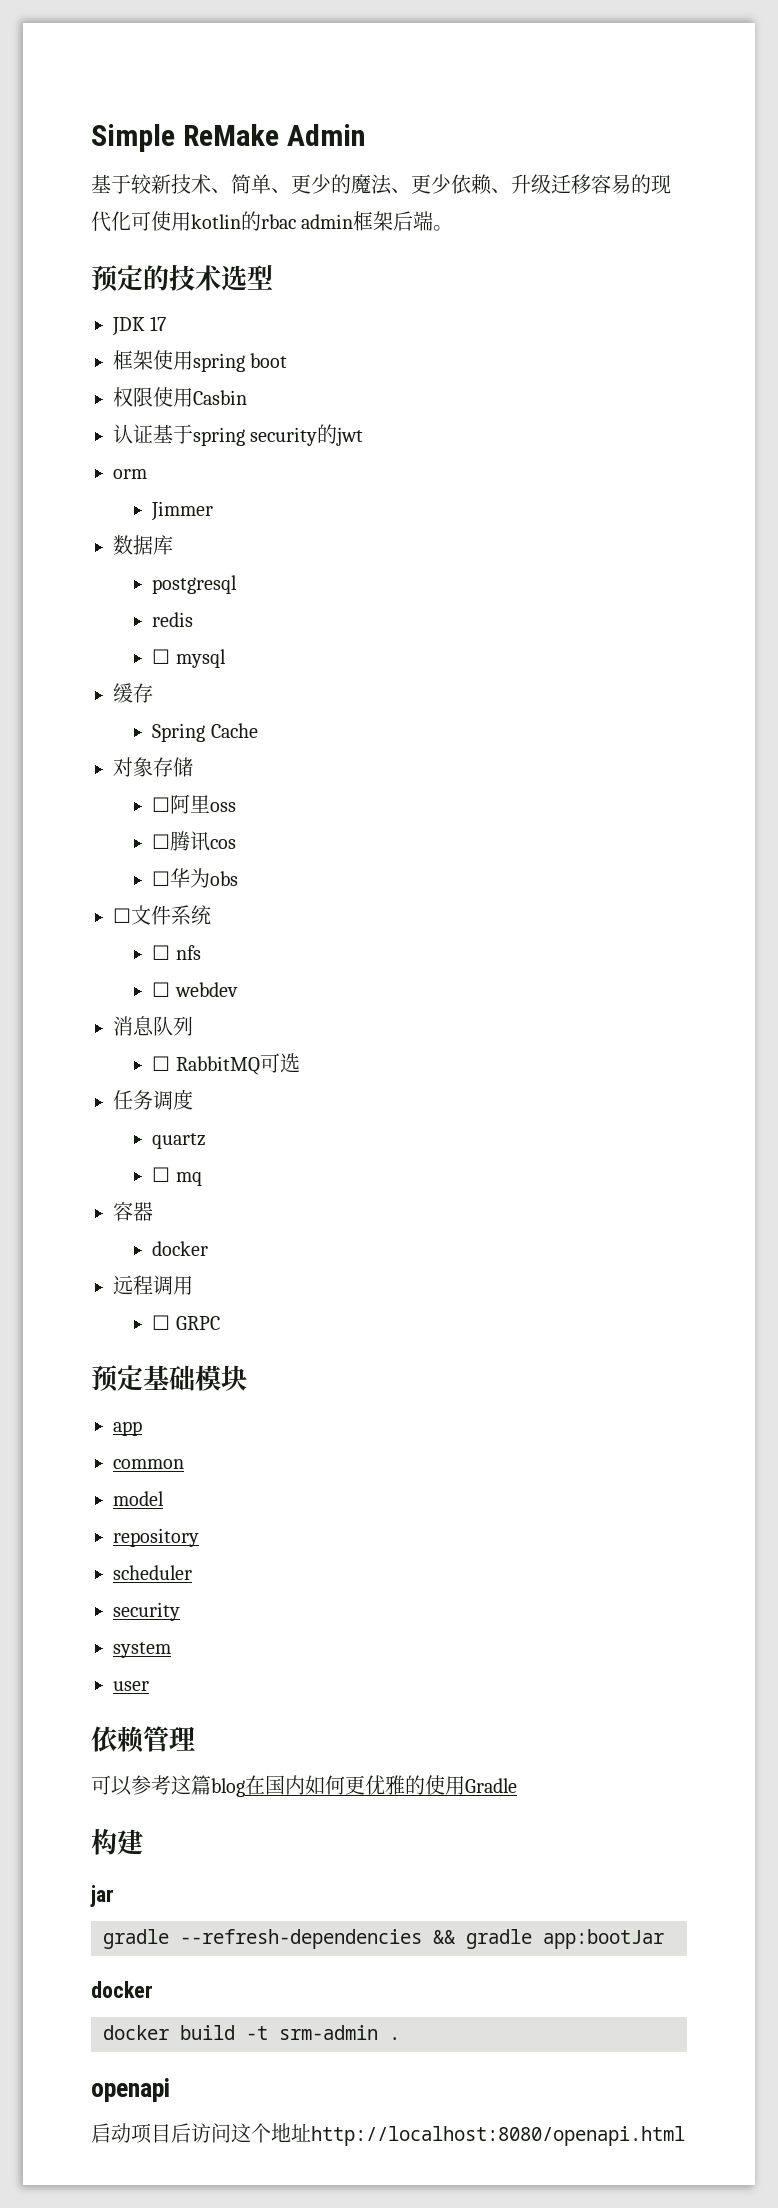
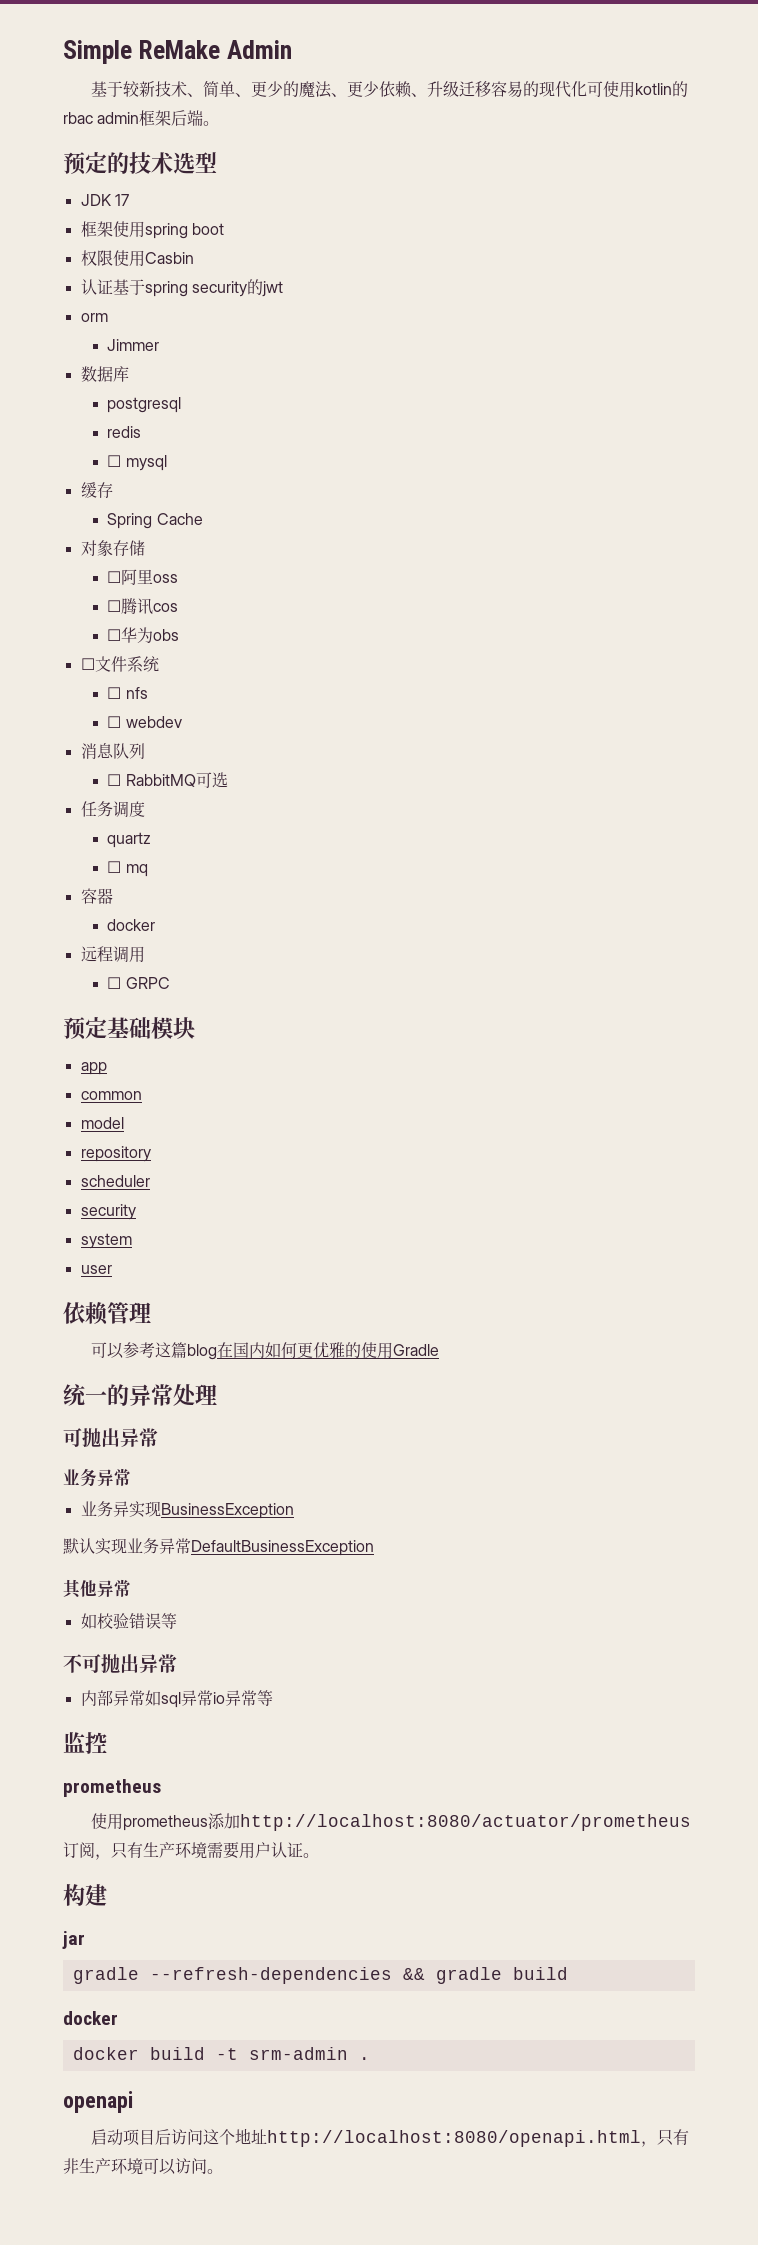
+ 统一的异常处理
+ 可抛出异常
+ 业务异常
+ 业务异实现BusinessException
+ 默认实现业务异常DefaultBusinessException
+ 其他异常
+ 如校验错误等
+ 不可抛出异常
+ 内部异常如sql异常io异常等
+ 监控
+ prometheus
+ 使用prometheus添加http://localhost:8080/actuator/prometheus订阅，只有生产环境需要用户认证。
- gradle --refresh-dependencies && gradle app:bootJar
+ gradle --refresh-dependencies && gradle build
- 启动项目后访问这个地址http://localhost:8080/openapi.html
+ 启动项目后访问这个地址http://localhost:8080/openapi.html，只有非生产环境可以访问。

